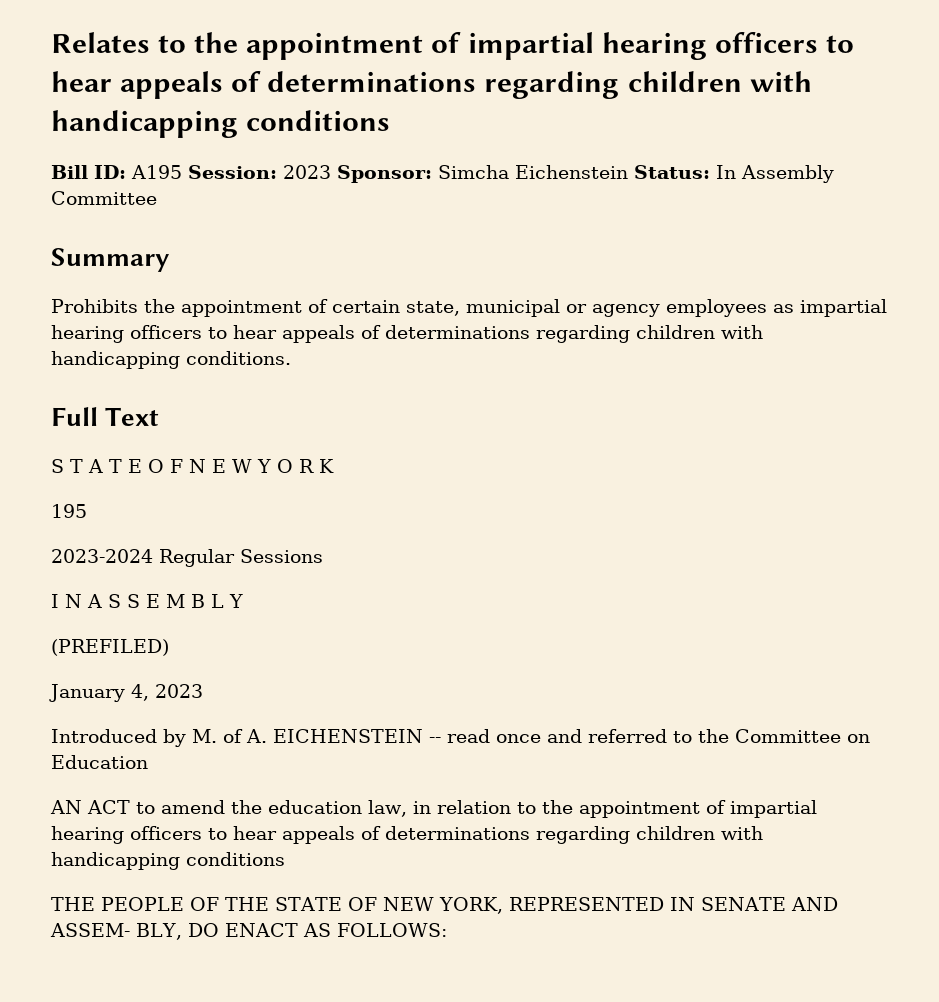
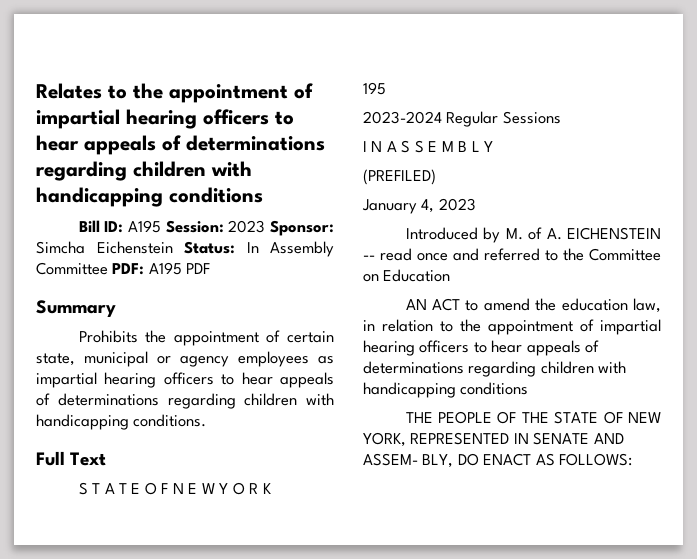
- Bill ID: A195 Session: 2023 Sponsor: Simcha Eichenstein Status: In Assembly Committee
+ Bill ID: A195 Session: 2023 Sponsor: Simcha Eichenstein Status: In Assembly Committee PDF: A195 PDF

